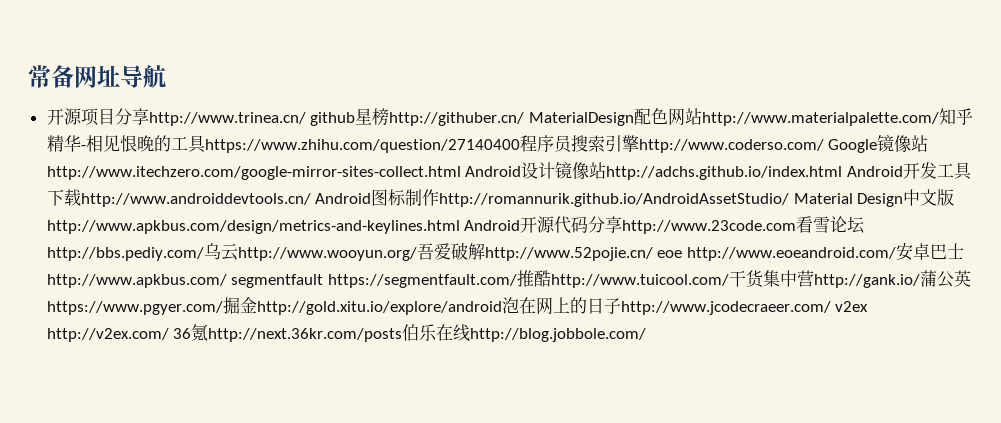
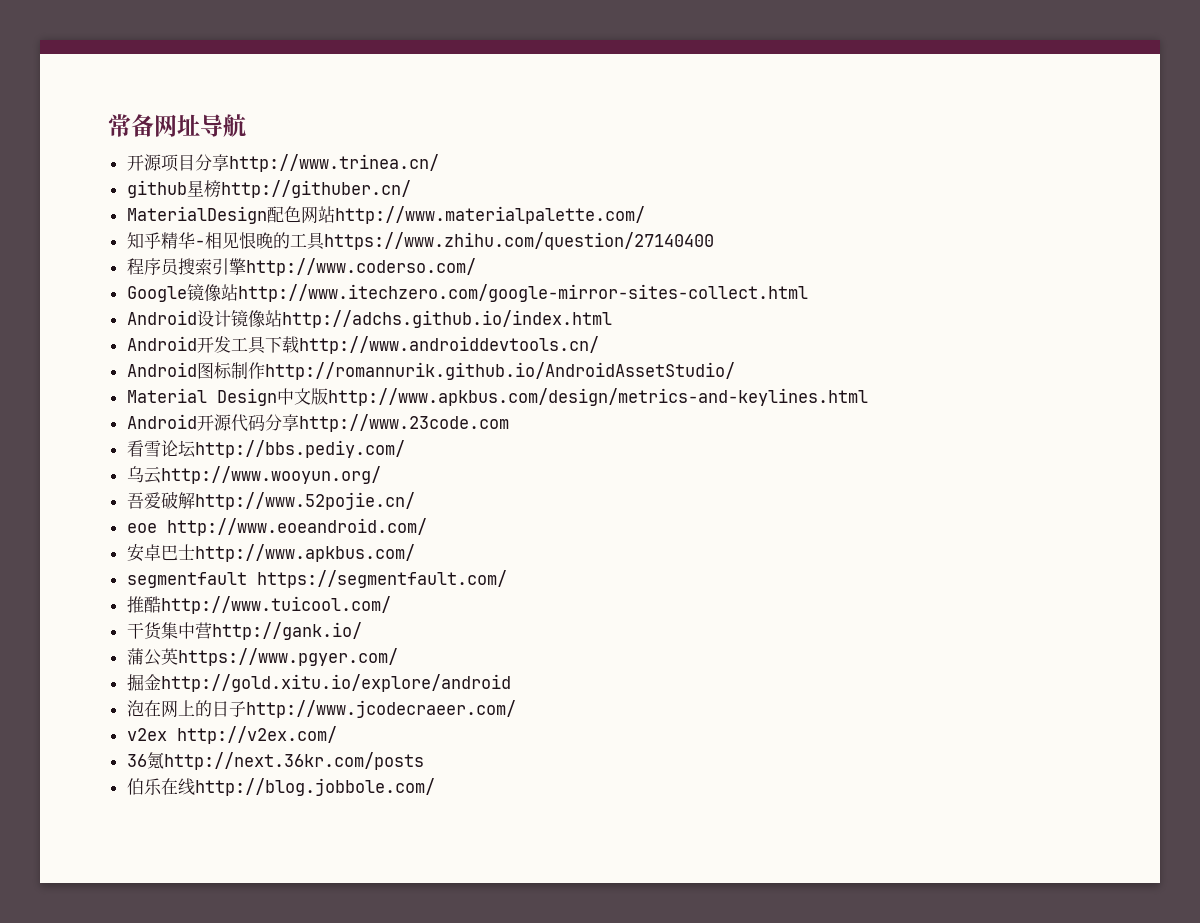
- 开源项目分享http://www.trinea.cn/ github星榜http://githuber.cn/ MaterialDesign配色网站http://www.materialpalette.com/知乎精华-相见恨晚的工具https://www.zhihu.com/question/27140400程序员搜索引擎http://www.coderso.com/ Google镜像站http://www.itechzero.com/google-mirror-sites-collect.html Android设计镜像站http://adchs.github.io/index.html Android开发工具下载http://www.androiddevtools.cn/ Android图标制作http://romannurik.github.io/AndroidAssetStudio/ Material Design中文版http://www.apkbus.com/design/metrics-and-keylines.html Android开源代码分享http://www.23code.com看雪论坛http://bbs.pediy.com/乌云http://www.wooyun.org/吾爱破解http://www.52pojie.cn/ eoe http://www.eoeandroid.com/安卓巴士http://www.apkbus.com/ segmentfault https://segmentfault.com/推酷http://www.tuicool.com/干货集中营http://gank.io/蒲公英https://www.pgyer.com/掘金http://gold.xitu.io/explore/android泡在网上的日子http://www.jcodecraeer.com/ v2ex http://v2ex.com/ 36氪http://next.36kr.com/posts伯乐在线http://blog.jobbole.com/
+ 开源项目分享http://www.trinea.cn/
+ github星榜http://githuber.cn/
+ MaterialDesign配色网站http://www.materialpalette.com/
+ 知乎精华-相见恨晚的工具https://www.zhihu.com/question/27140400
+ 程序员搜索引擎http://www.coderso.com/
+ Google镜像站http://www.itechzero.com/google-mirror-sites-collect.html
+ Android设计镜像站http://adchs.github.io/index.html
+ Android开发工具下载http://www.androiddevtools.cn/
+ Android图标制作http://romannurik.github.io/AndroidAssetStudio/
+ Material Design中文版http://www.apkbus.com/design/metrics-and-keylines.html
+ Android开源代码分享http://www.23code.com
+ 看雪论坛http://bbs.pediy.com/
+ 乌云http://www.wooyun.org/
+ 吾爱破解http://www.52pojie.cn/
+ eoe http://www.eoeandroid.com/
+ 安卓巴士http://www.apkbus.com/
+ segmentfault https://segmentfault.com/
+ 推酷http://www.tuicool.com/
+ 干货集中营http://gank.io/
+ 蒲公英https://www.pgyer.com/
+ 掘金http://gold.xitu.io/explore/android
+ 泡在网上的日子http://www.jcodecraeer.com/
+ v2ex http://v2ex.com/
+ 36氪http://next.36kr.com/posts
+ 伯乐在线http://blog.jobbole.com/

